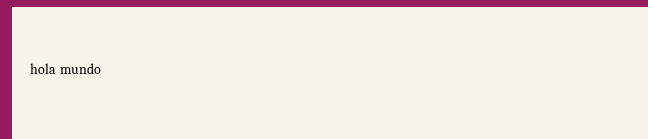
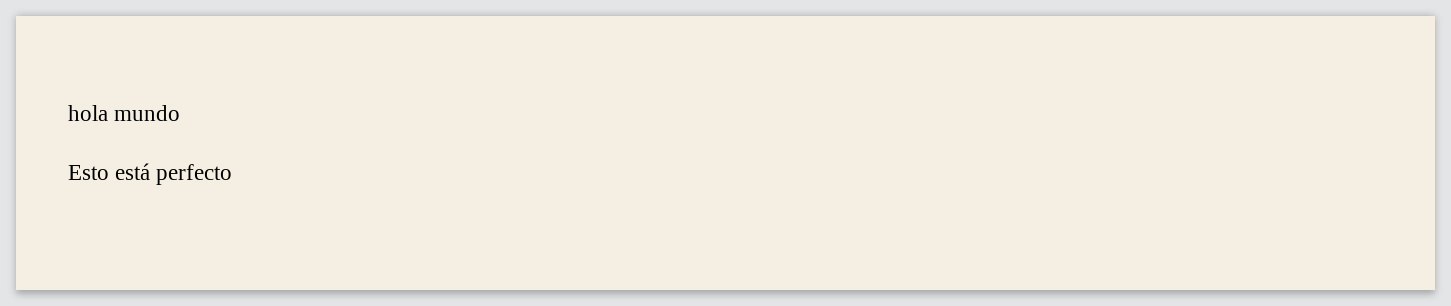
+ Esto está perfecto

